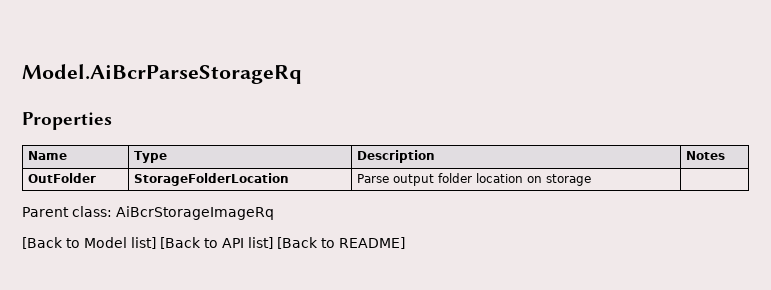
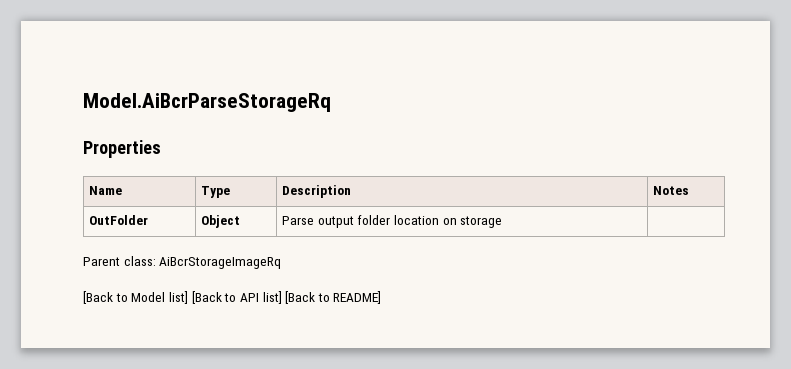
- OutFolder | StorageFolderLocation | Parse output folder location on storage |
+ OutFolder | Object | Parse output folder location on storage |

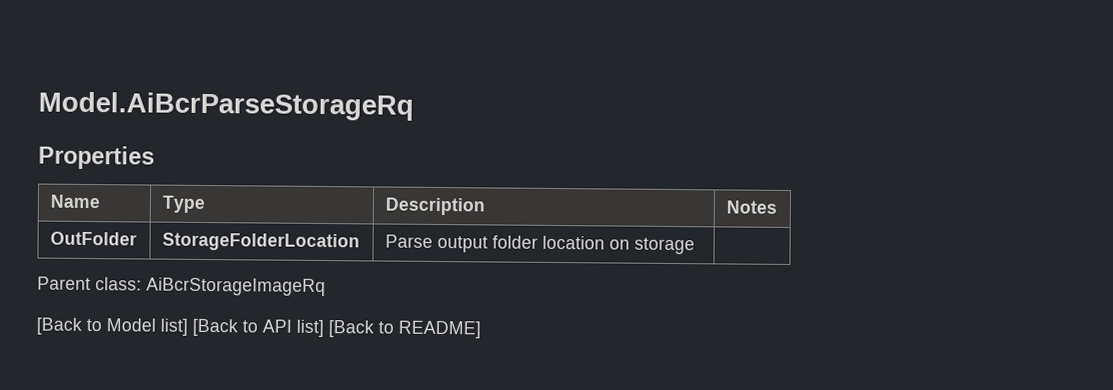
- OutFolder | Object | Parse output folder location on storage |
+ OutFolder | StorageFolderLocation | Parse output folder location on storage |

